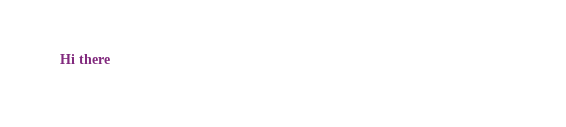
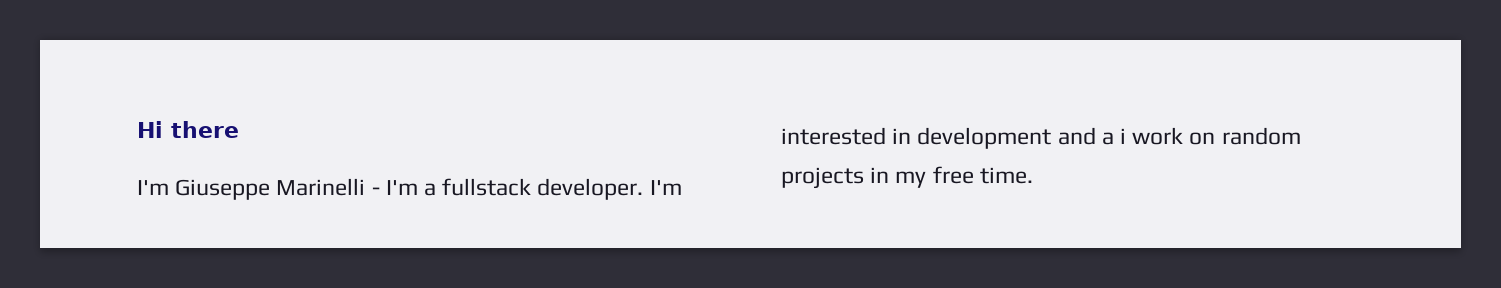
+ I'm Giuseppe Marinelli - I'm a fullstack developer. I'm interested in development and a i work on random projects in my free time.

